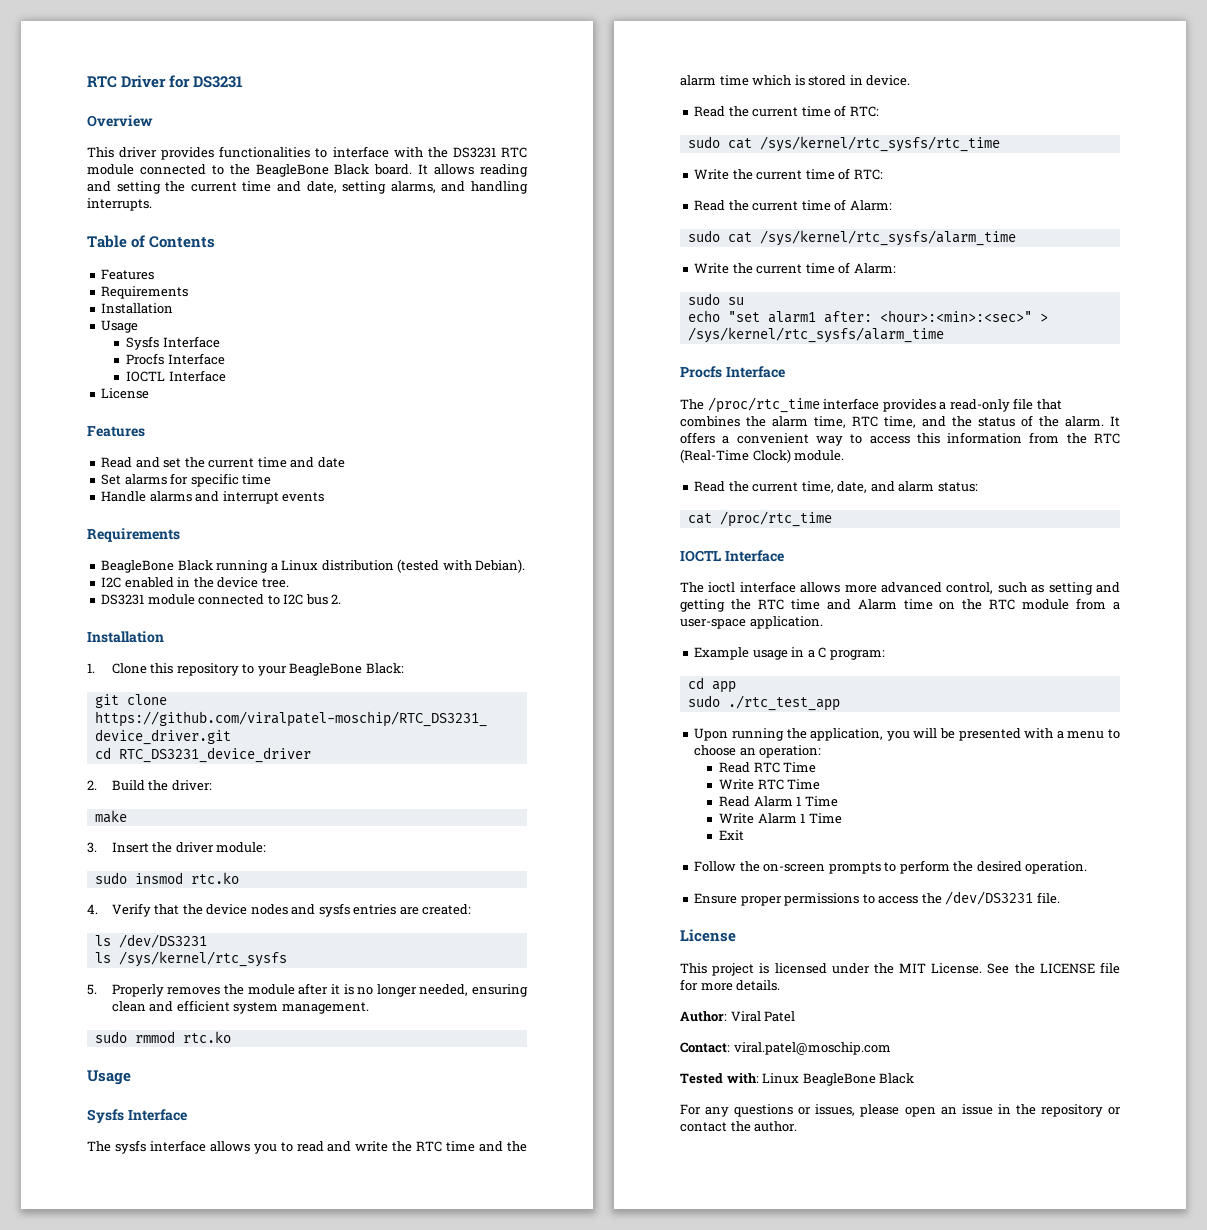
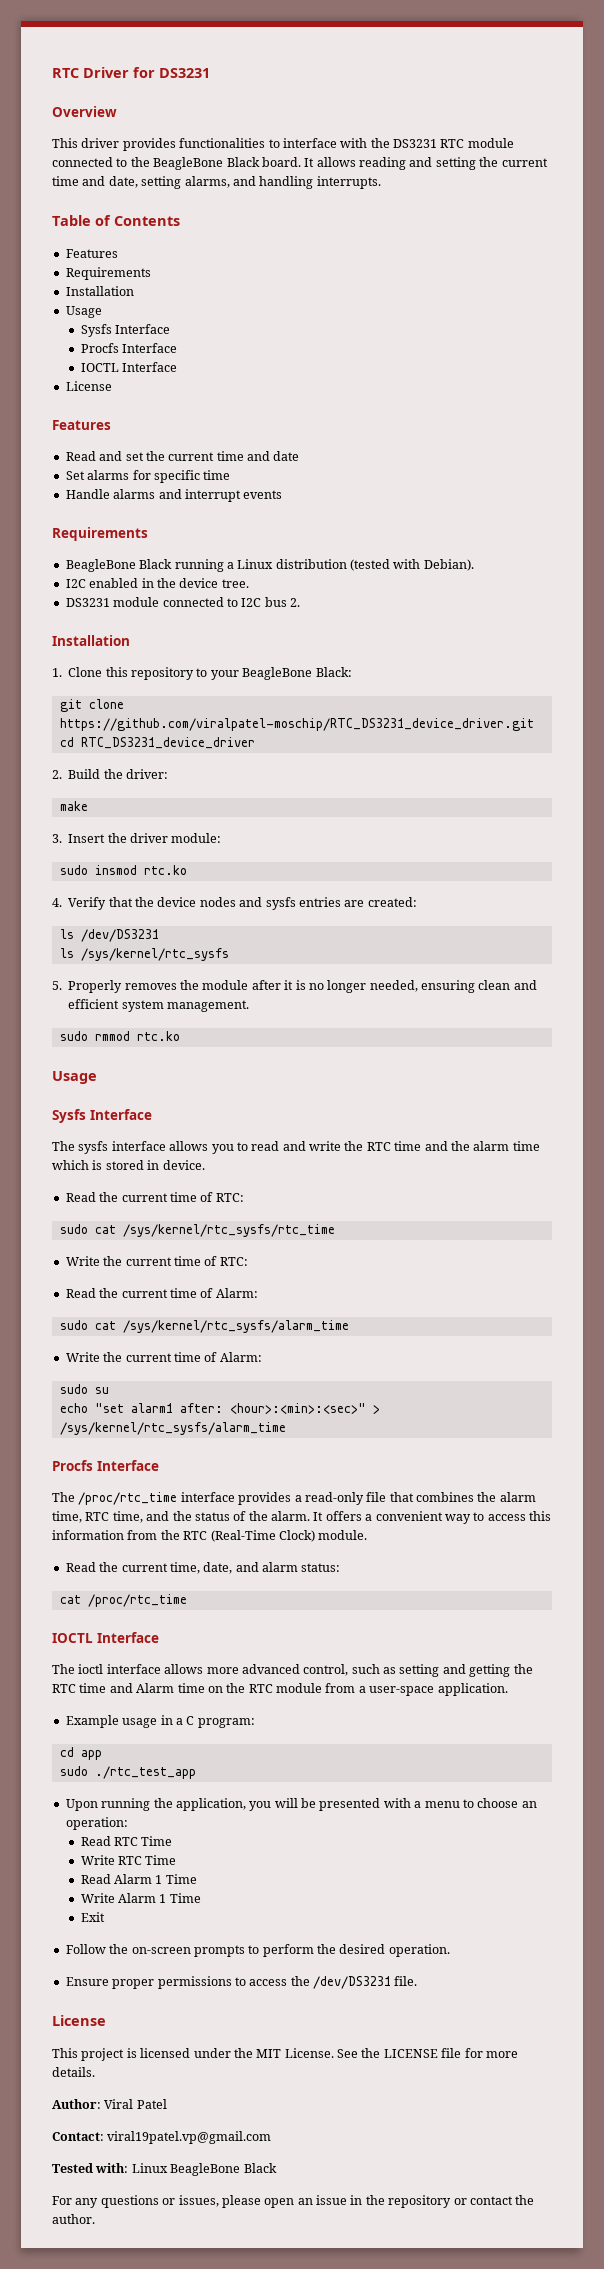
- Contact: viral.patel@moschip.com
+ Contact: viral19patel.vp@gmail.com

